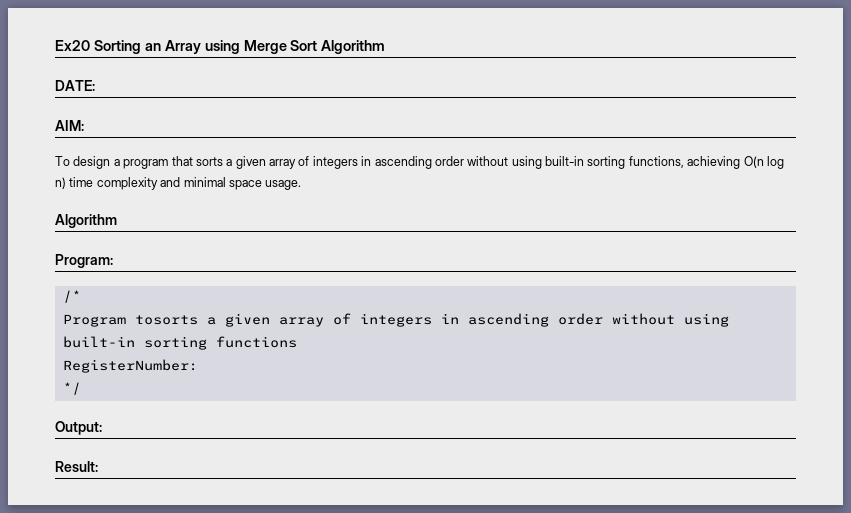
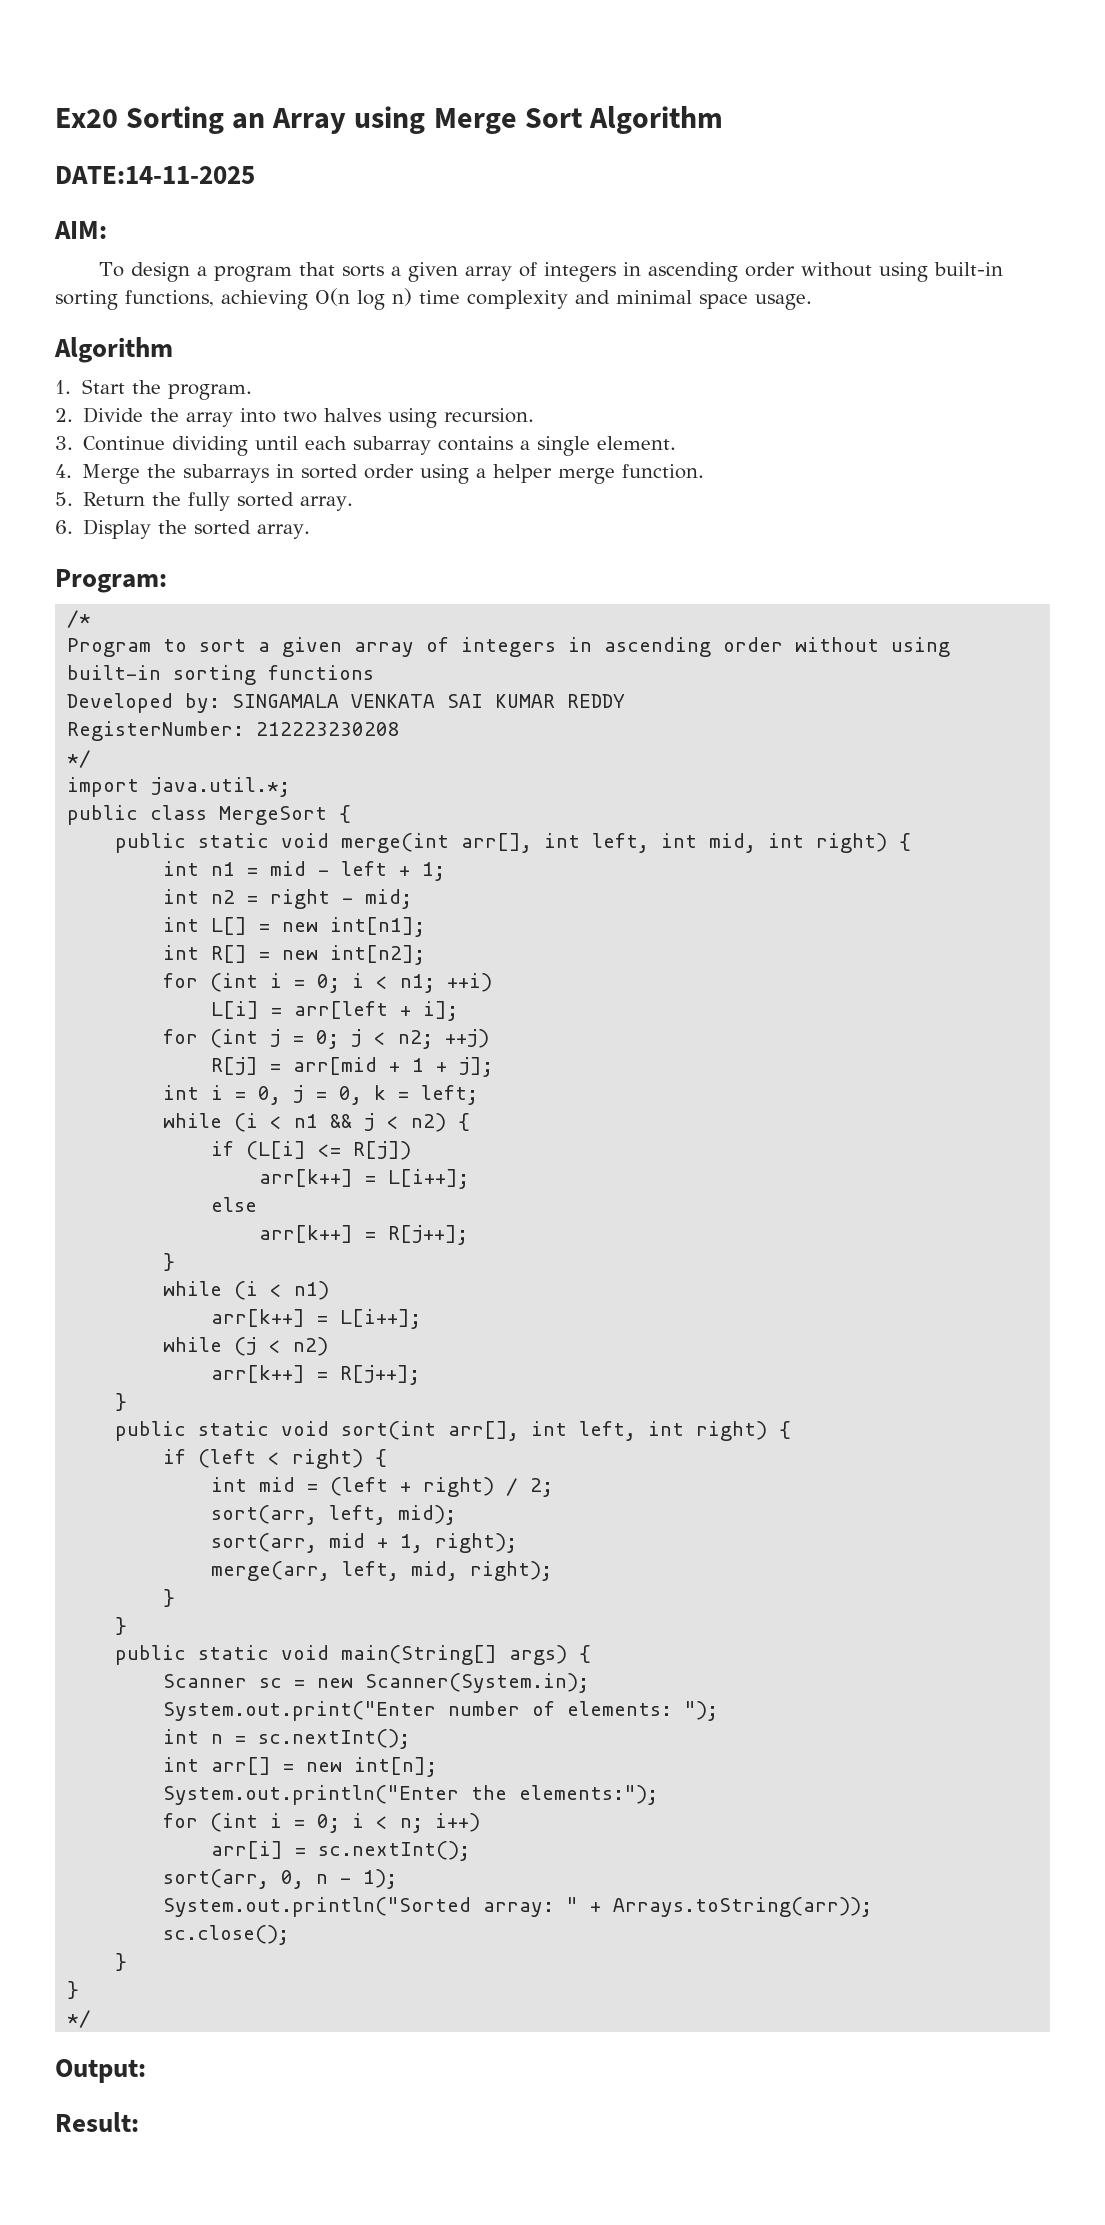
- DATE:
+ DATE:14-11-2025
+ 1. Start the program.
+ 2. Divide the array into two halves using recursion.
+ 3. Continue dividing until each subarray contains a single element.
+ 4. Merge the subarrays in sorted order using a helper merge function.
+ 5. Return the fully sorted array.
+ 6. Display the sorted array.
- Program tosorts a given array of integers in ascending order without using built-in sorting functions
+ Program to sort a given array of integers in ascending order without using built-in sorting functions
- RegisterNumber:
+ Developed by: SINGAMALA VENKATA SAI KUMAR REDDY
+ RegisterNumber: 212223230208
+ */
+ import java.util.*;
+ public class MergeSort {
+ public static void merge(int arr[], int left, int mid, int right) {
+ int n1 = mid - left + 1;
+ int n2 = right - mid;
+ int L[] = new int[n1];
+ int R[] = new int[n2];
+ for (int i = 0; i < n1; ++i)
+ L[i] = arr[left + i];
+ for (int j = 0; j < n2; ++j)
+ R[j] = arr[mid + 1 + j];
+ int i = 0, j = 0, k = left;
+ while (i < n1 && j < n2) {
+ if (L[i] <= R[j])
+ arr[k++] = L[i++];
+ else
+ arr[k++] = R[j++];
+ }
+ while (i < n1)
+ arr[k++] = L[i++];
+ while (j < n2)
+ arr[k++] = R[j++];
+ }
+ public static void sort(int arr[], int left, int right) {
+ if (left < right) {
+ int mid = (left + right) / 2;
+ sort(arr, left, mid);
+ sort(arr, mid + 1, right);
+ merge(arr, left, mid, right);
+ }
+ }
+ public static void main(String[] args) {
+ Scanner sc = new Scanner(System.in);
+ System.out.print("Enter number of elements: ");
+ int n = sc.nextInt();
+ int arr[] = new int[n];
+ System.out.println("Enter the elements:");
+ for (int i = 0; i < n; i++)
+ arr[i] = sc.nextInt();
+ sort(arr, 0, n - 1);
+ System.out.println("Sorted array: " + Arrays.toString(arr));
+ sc.close();
+ }
+ }

